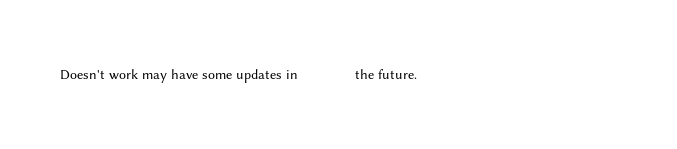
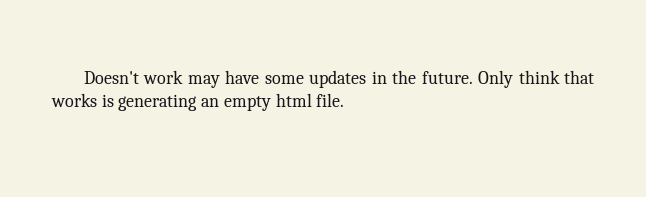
+ Only think that works is generating an empty html file.

